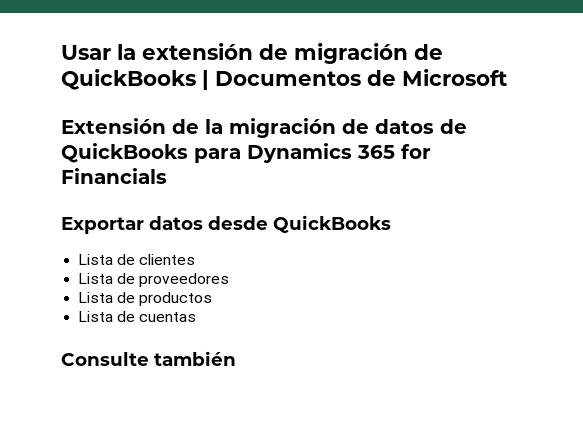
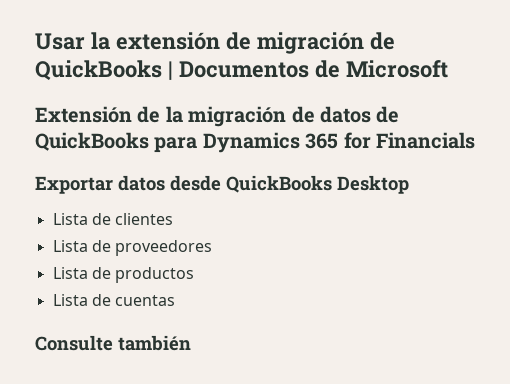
- Exportar datos desde QuickBooks
+ Exportar datos desde QuickBooks Desktop

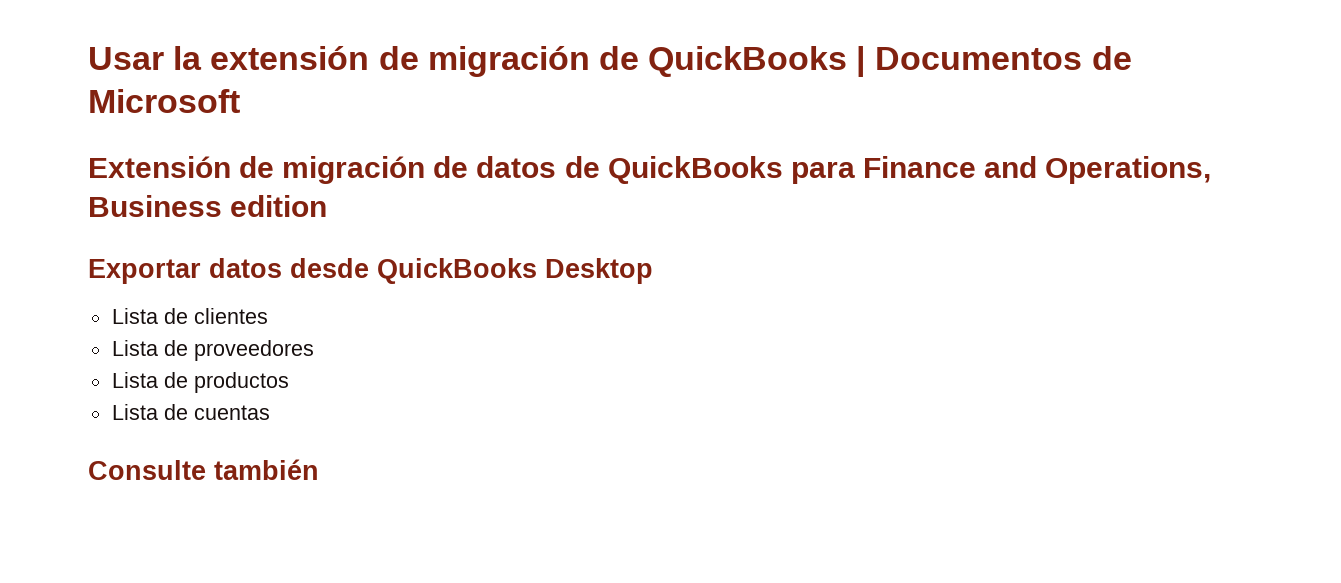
- Extensión de la migración de datos de QuickBooks para Dynamics 365 for Financials
+ Extensión de migración de datos de QuickBooks para Finance and Operations, Business edition

